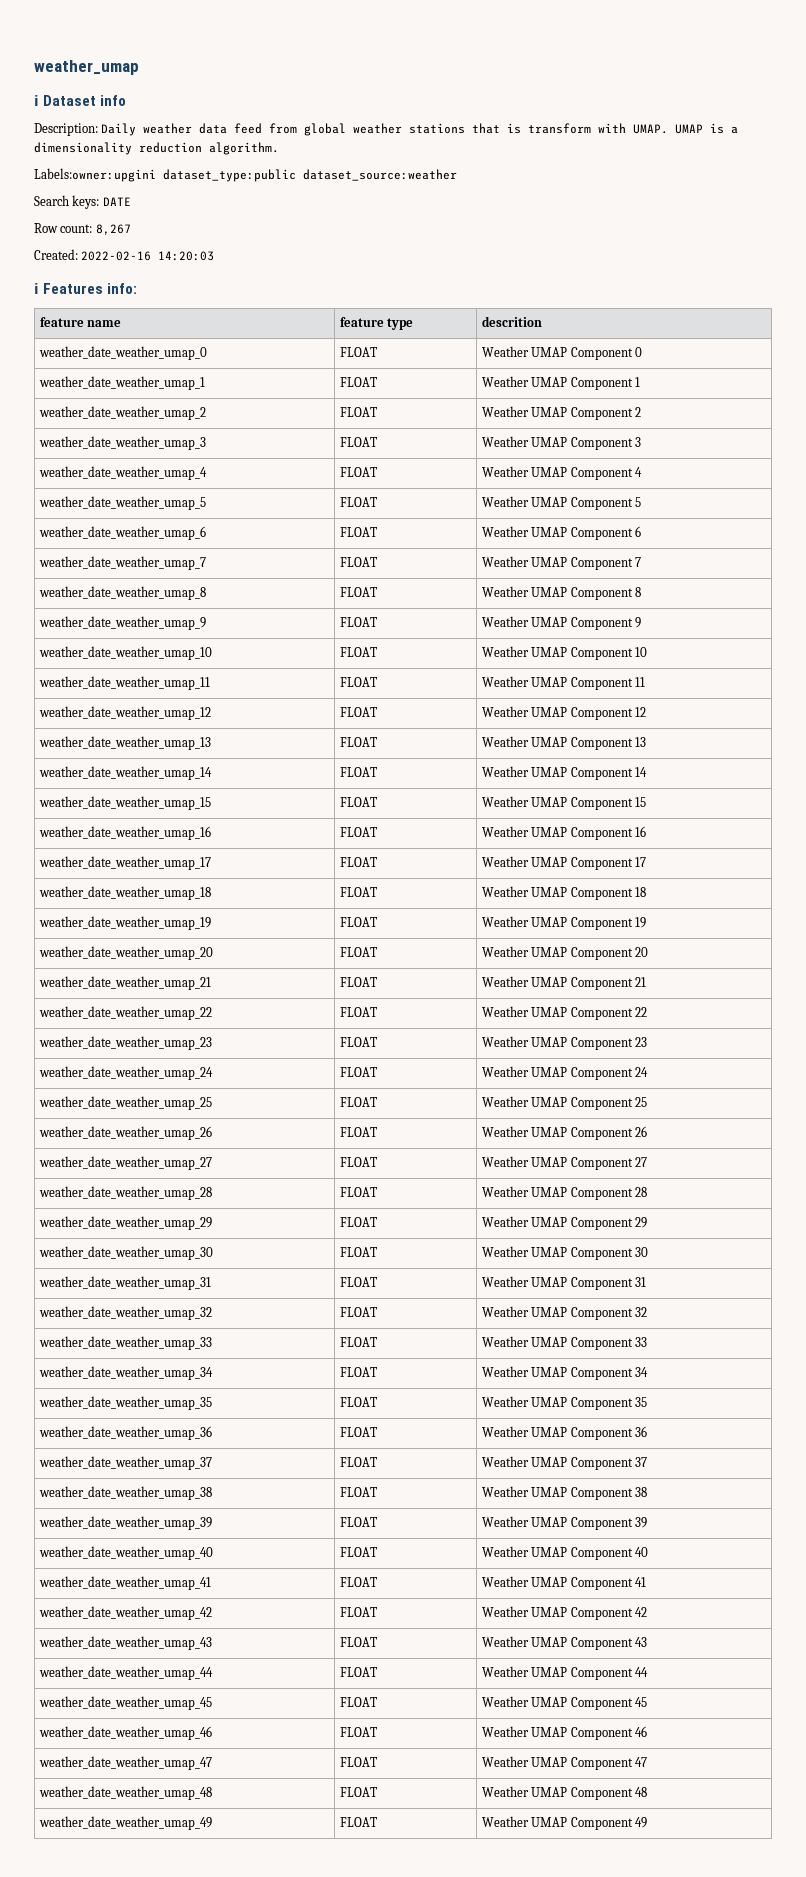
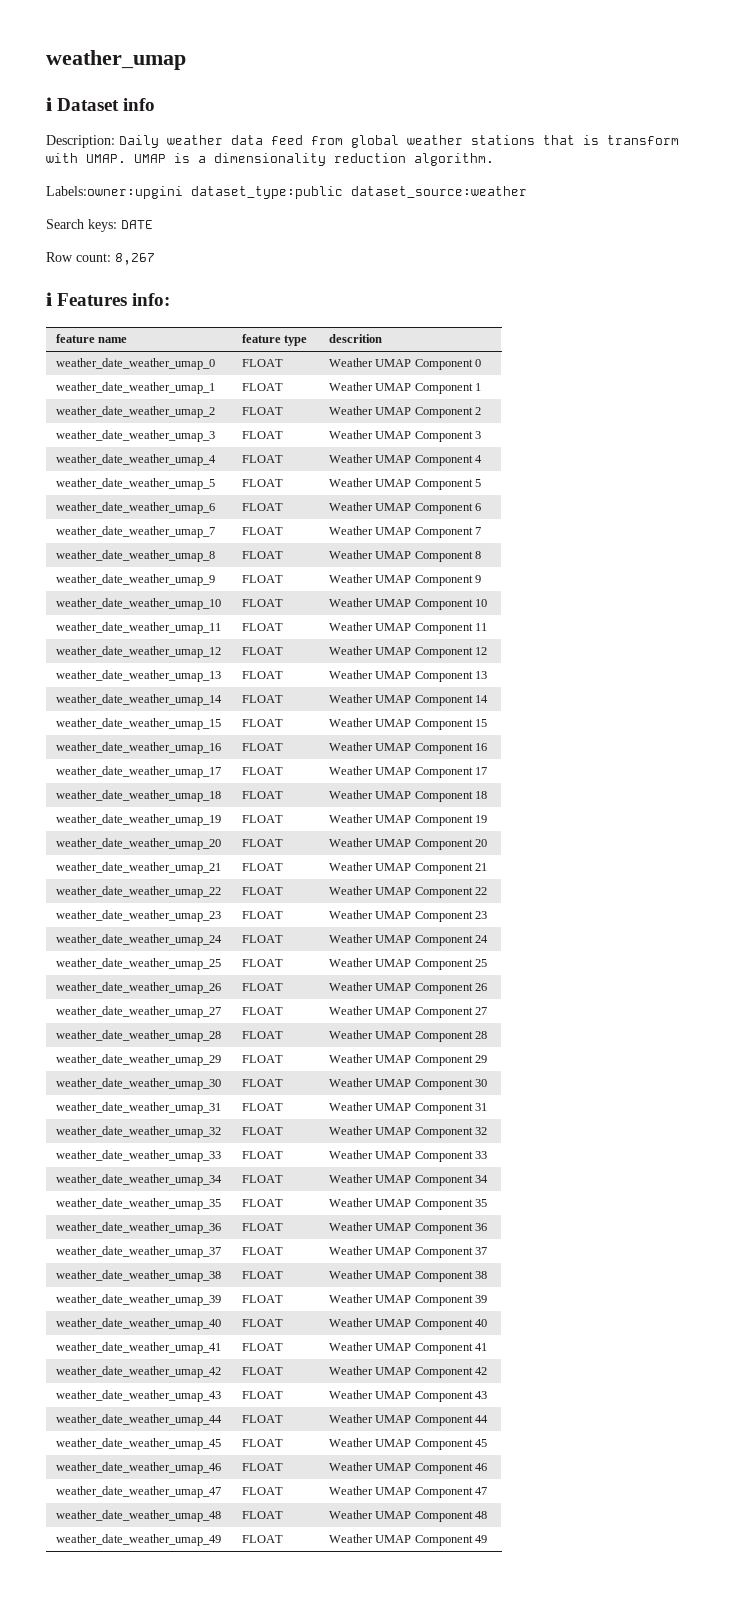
- Created: 2022-02-16 14:20:03

